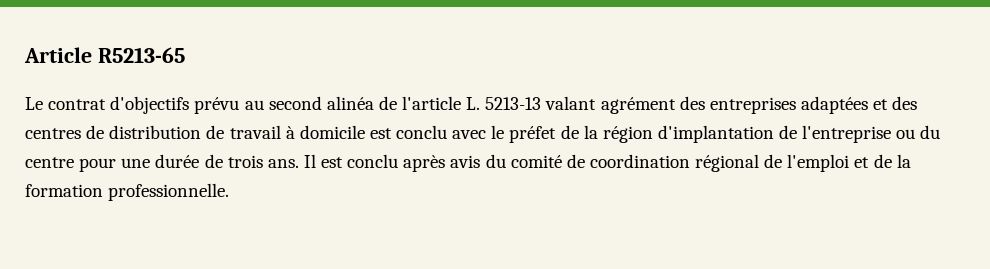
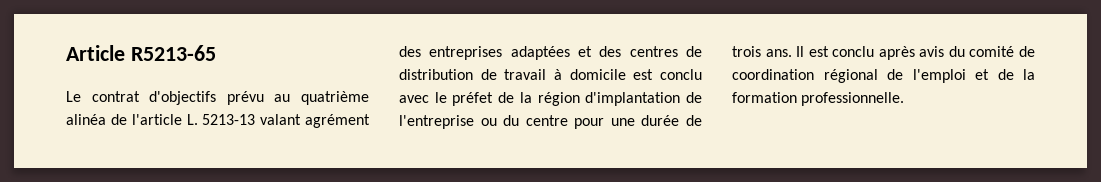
- Le contrat d'objectifs prévu au second alinéa de l'article L. 5213-13 valant agrément des entreprises adaptées et des centres de distribution de travail à domicile est conclu avec le préfet de la région d'implantation de l'entreprise ou du centre pour une durée de trois ans.
+ Le contrat d'objectifs prévu au quatrième alinéa de l'article L. 5213-13 valant agrément des entreprises adaptées et des centres de distribution de travail à domicile est conclu avec le préfet de la région d'implantation de l'entreprise ou du centre pour une durée de trois ans.

